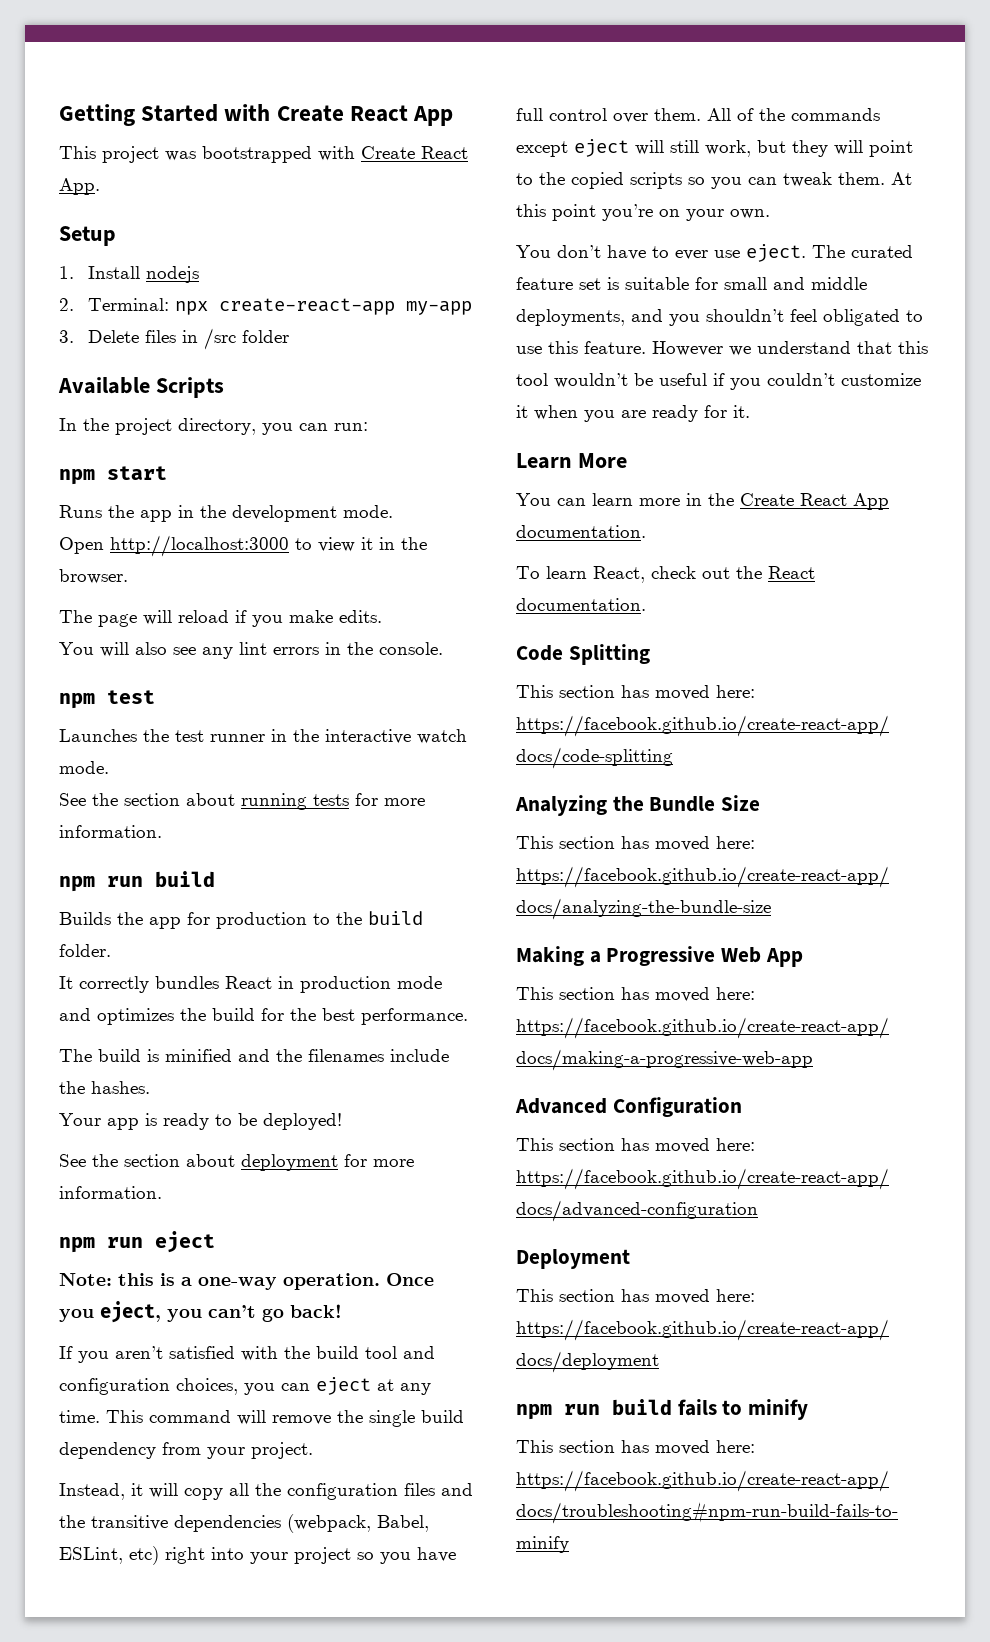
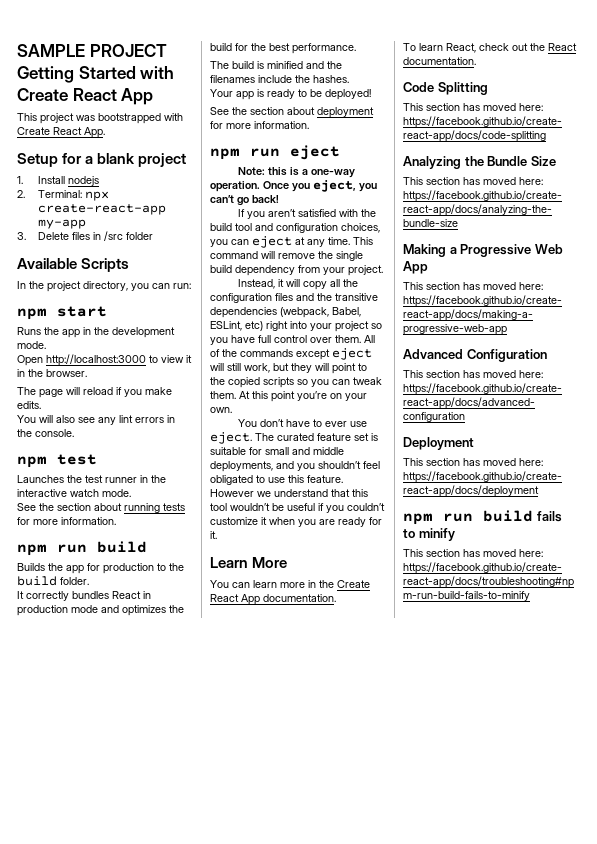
- Getting Started with Create React App
+ SAMPLE PROJECT Getting Started with Create React App
- Setup
+ Setup for a blank project

